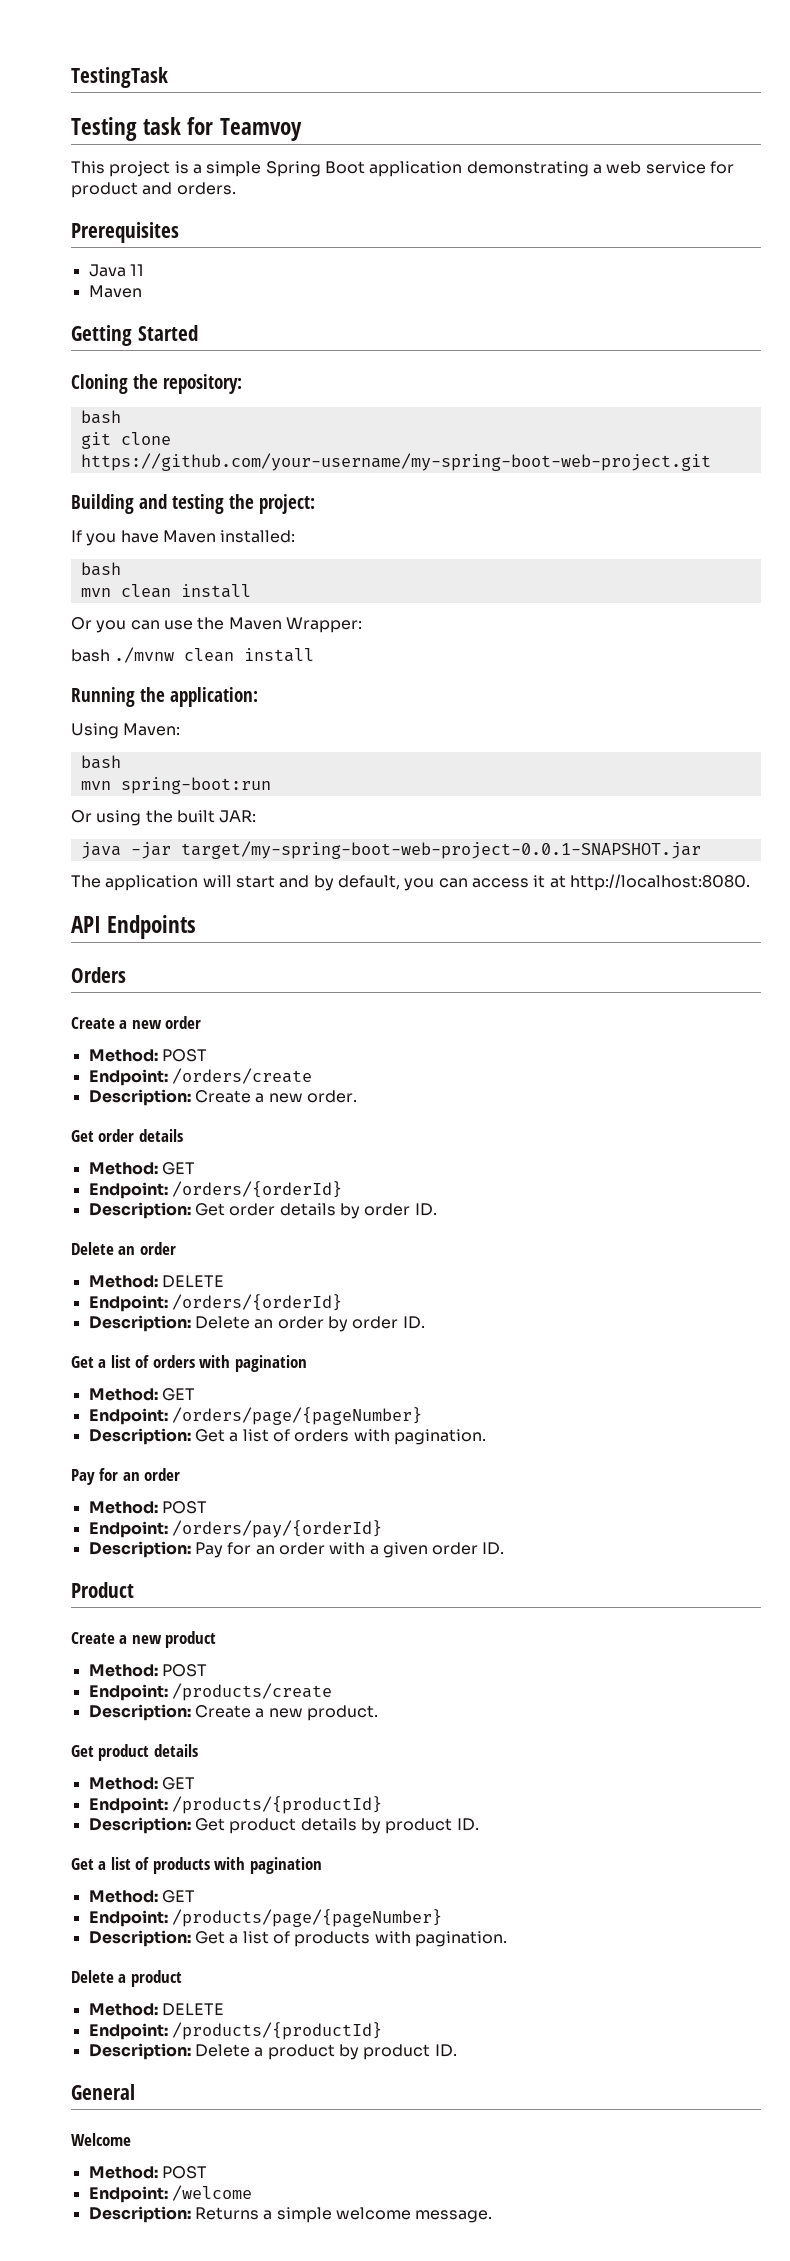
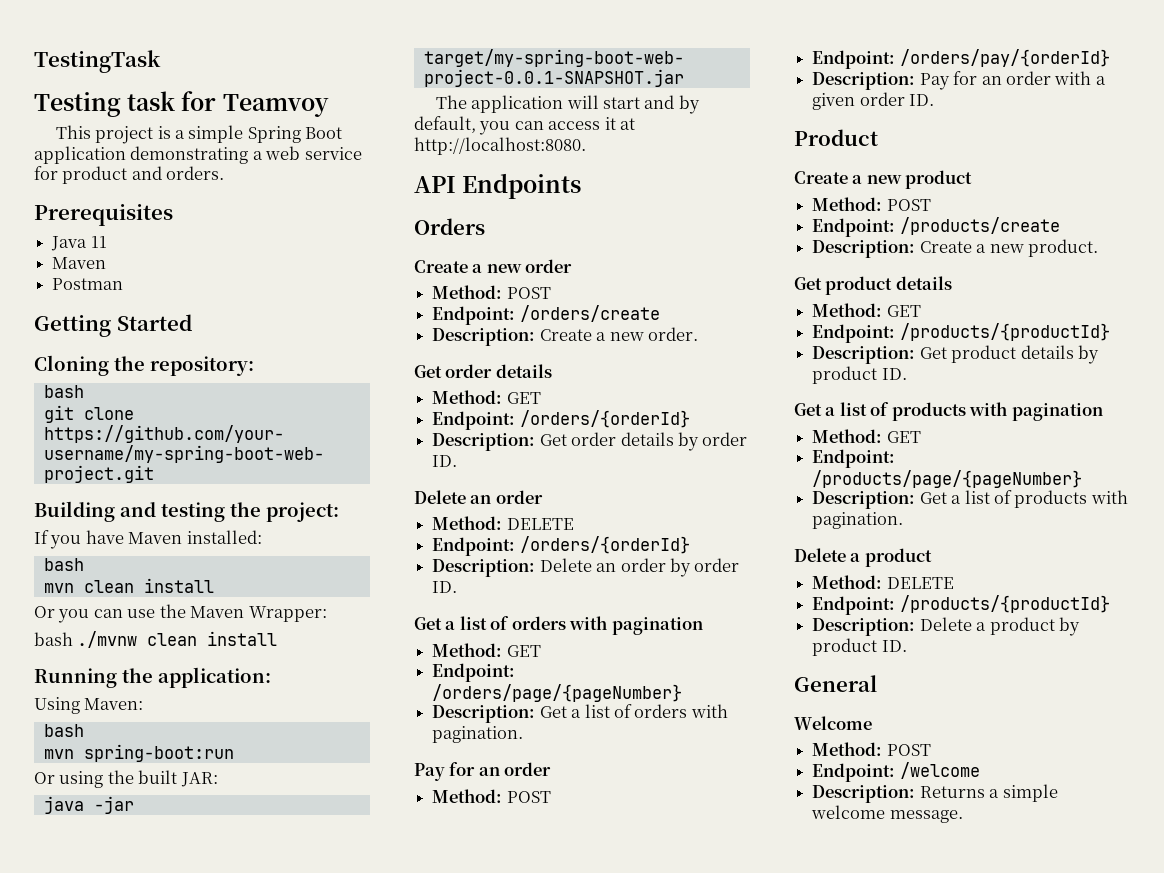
+ Postman

